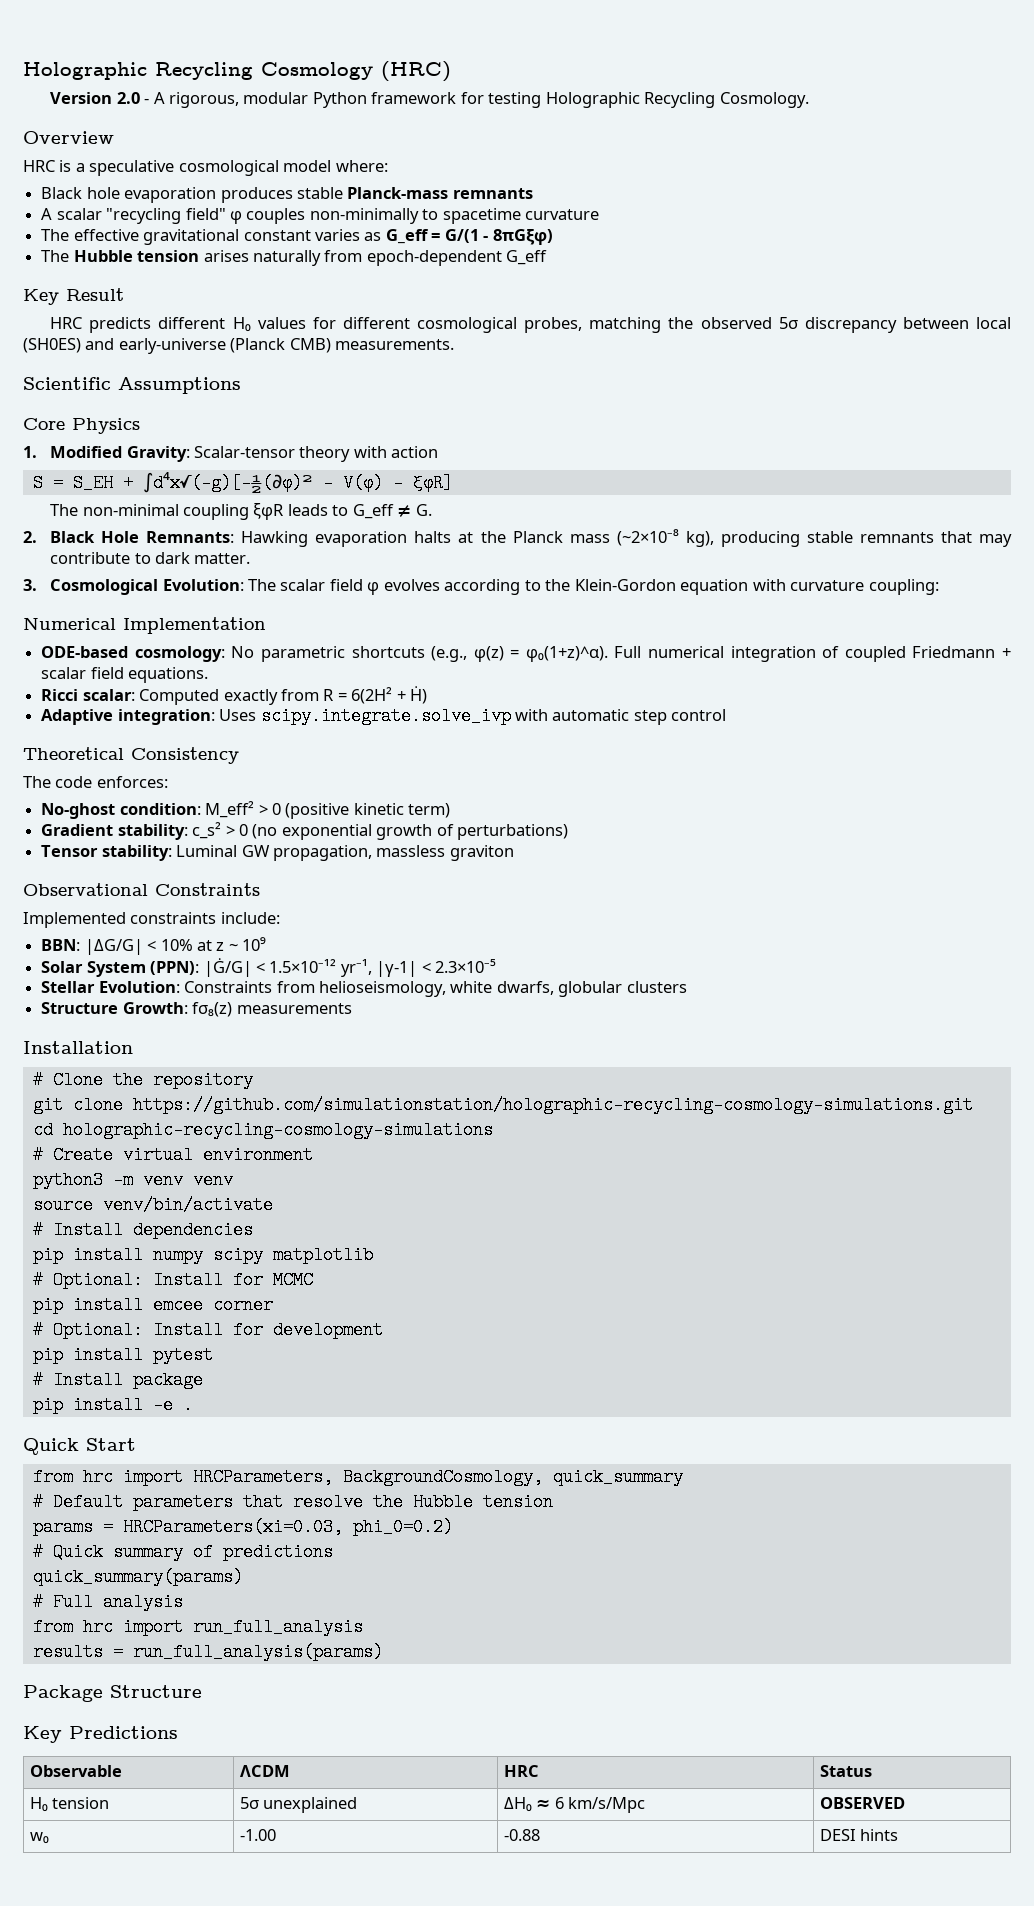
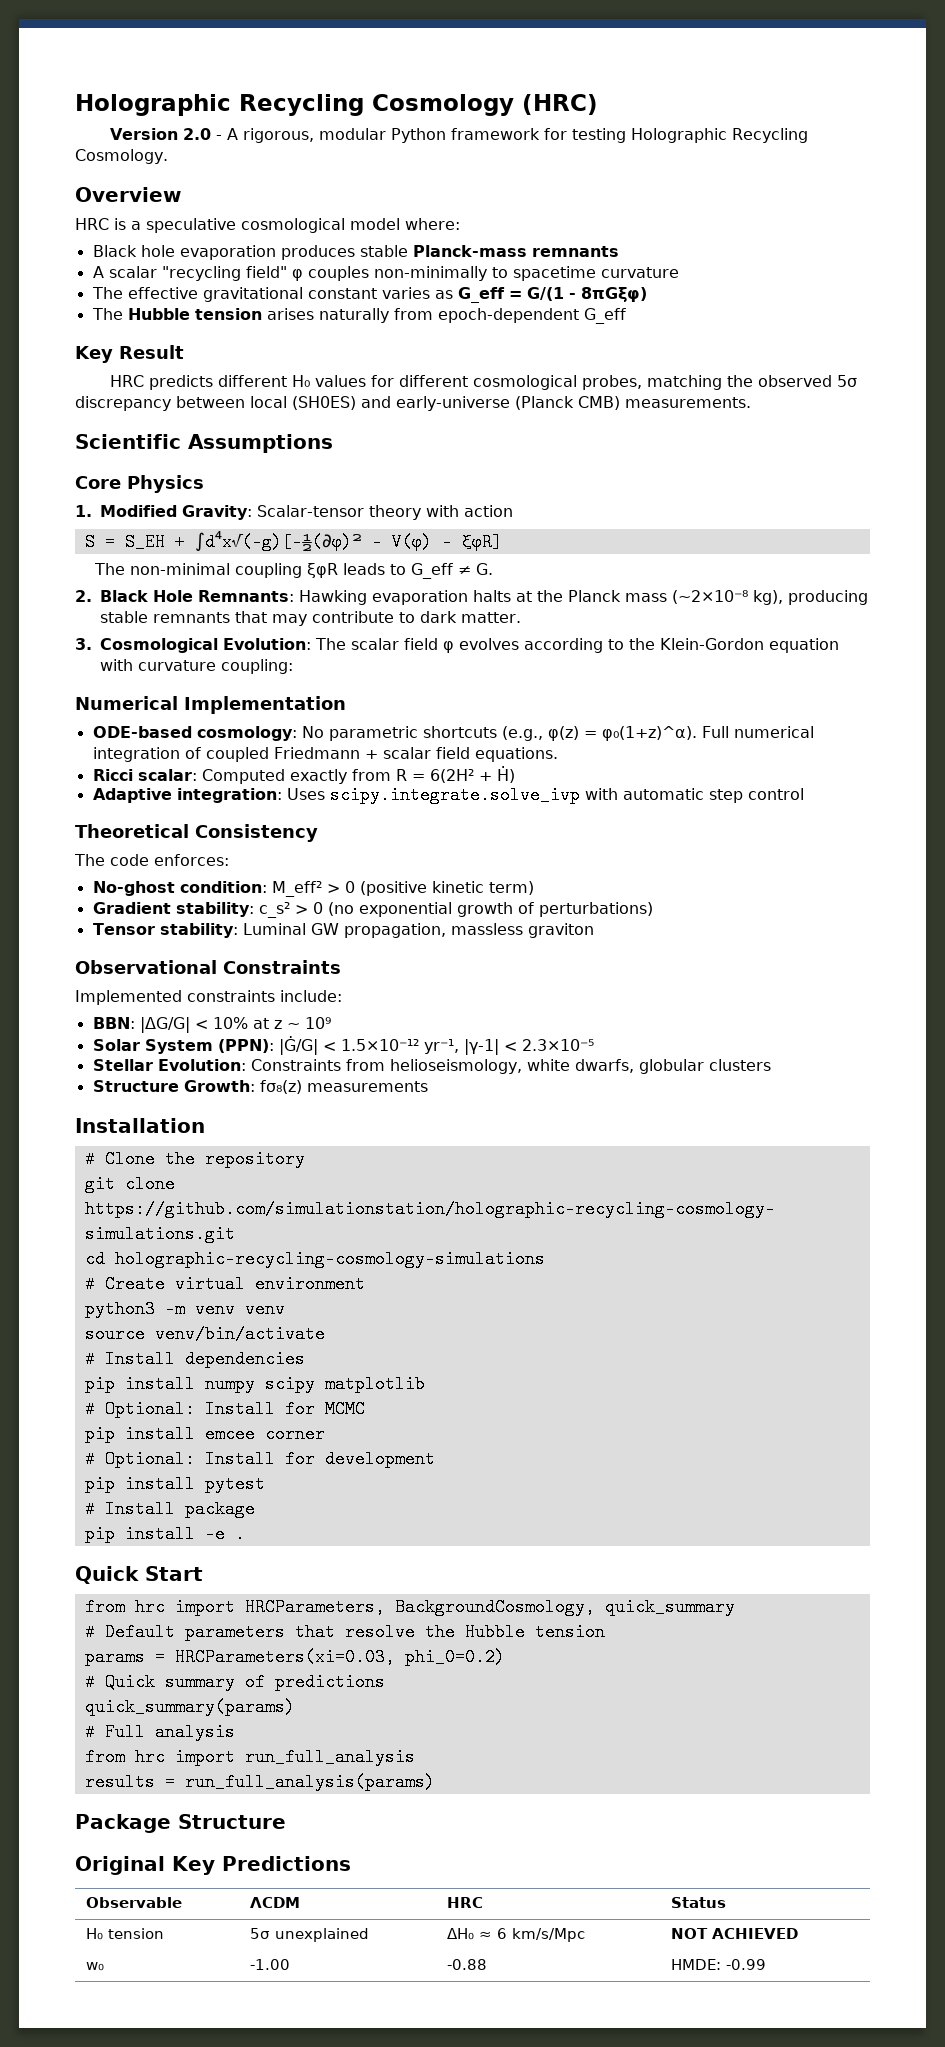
- Key Predictions
+ Original Key Predictions
- H₀ tension | 5σ unexplained | ΔH₀ ≈ 6 km/s/Mpc | OBSERVED
+ H₀ tension | 5σ unexplained | ΔH₀ ≈ 6 km/s/Mpc | NOT ACHIEVED
- w₀ | -1.00 | -0.88 | DESI hints
+ w₀ | -1.00 | -0.88 | HMDE: -0.99

